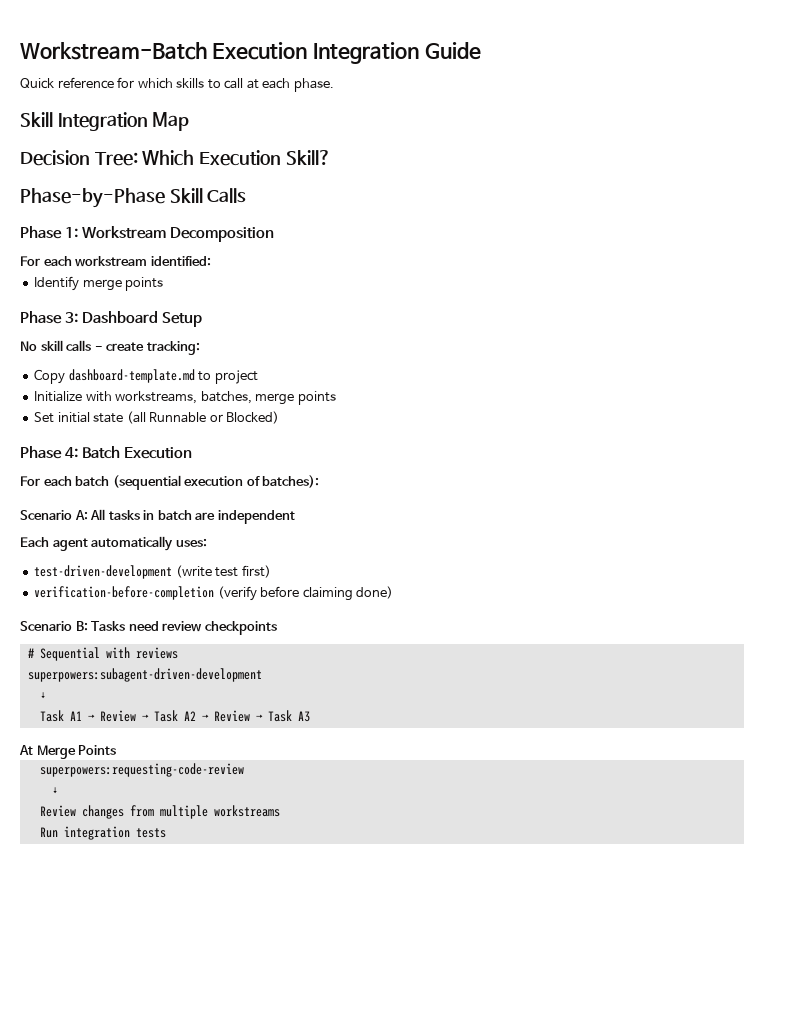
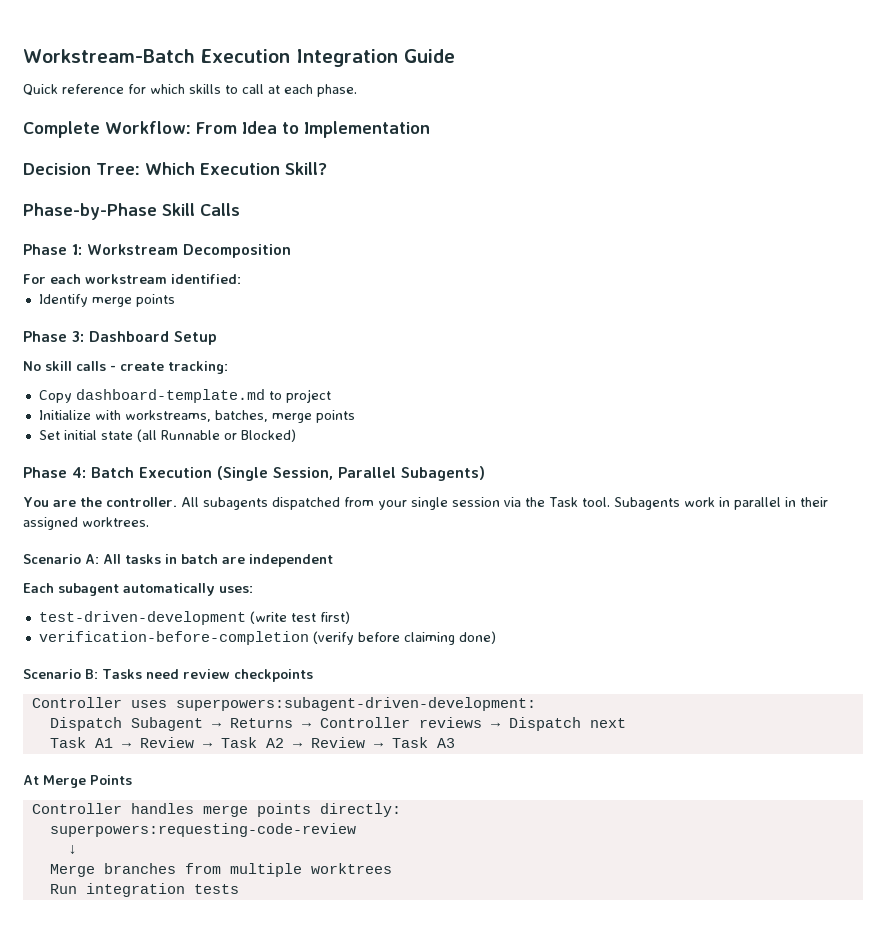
- Skill Integration Map
+ Complete Workflow: From Idea to Implementation
- Phase 4: Batch Execution
- For each batch (sequential execution of batches):
+ Phase 4: Batch Execution (Single Session, Parallel Subagents)
+ You are the controller. All subagents dispatched from your single session via the Task tool. Subagents work in parallel in their assigned worktrees.
- Each agent automatically uses:
+ Each subagent automatically uses:
- # Sequential with reviews
- superpowers:subagent-driven-development
- ↓
+ Controller uses superpowers:subagent-driven-development:
+ Dispatch Subagent → Returns → Controller reviews → Dispatch next
+ Controller handles merge points directly:
- Review changes from multiple workstreams
+ Merge branches from multiple worktrees

